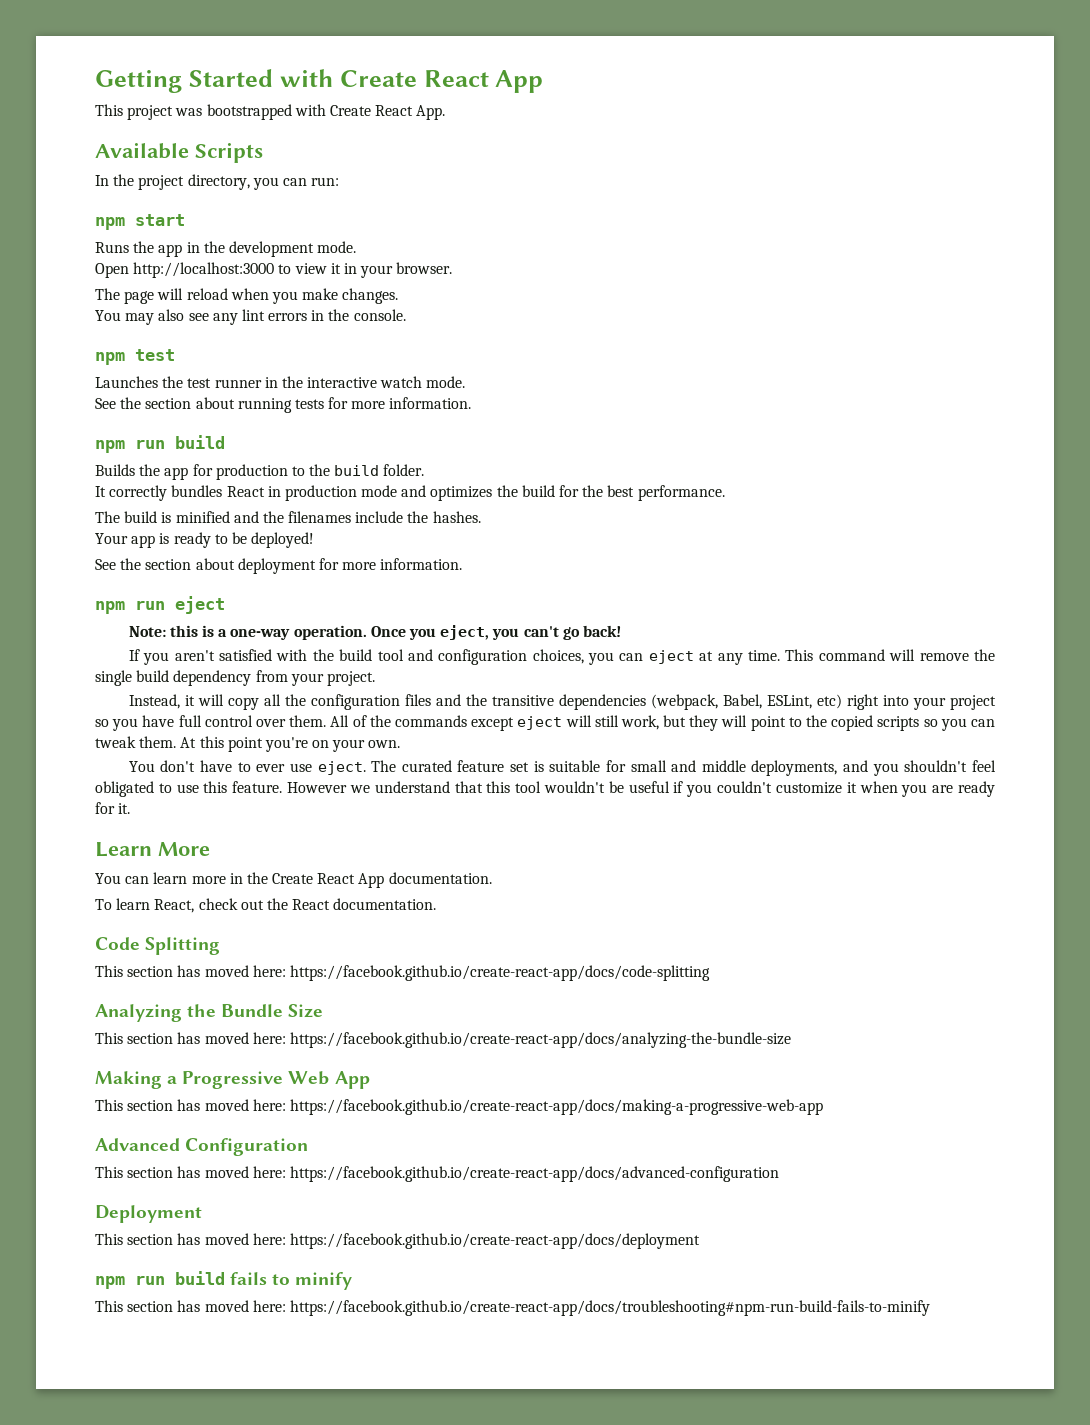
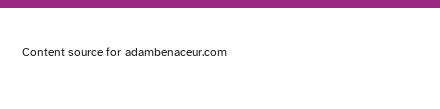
- Getting Started with Create React App
- This project was bootstrapped with Create React App.
- Available Scripts
- In the project directory, you can run:
- npm start
- Runs the app in the development mode.
- Open http://localhost:3000 to view it in your browser.
- The page will reload when you make changes.
- You may also see any lint errors in the console.
- npm test
- Launches the test runner in the interactive watch mode.
- See the section about running tests for more information.
- npm run build
- Builds the app for production to the build folder.
- It correctly bundles React in production mode and optimizes the build for the best performance.
- The build is minified and the filenames include the hashes.
- Your app is ready to be deployed!
- See the section about deployment for more information.
- npm run eject
- Note: this is a one-way operation. Once you eject, you can't go back!
- If you aren't satisfied with the build tool and configuration choices, you can eject at any time. This command will remove the single build dependency from your project.
- Instead, it will copy all the configuration files and the transitive dependencies (webpack, Babel, ESLint, etc) right into your project so you have full control over them. All of the commands except eject will still work, but they will point to the copied scripts so you can tweak them. At this point you're on your own.
- You don't have to ever use eject. The curated feature set is suitable for small and middle deployments, and you shouldn't feel obligated to use this feature. However we understand that this tool wouldn't be useful if you couldn't customize it when you are ready for it.
- Learn More
- You can learn more in the Create React App documentation.
- To learn React, check out the React documentation.
- Code Splitting
- This section has moved here: https://facebook.github.io/create-react-app/docs/code-splitting
- Analyzing the Bundle Size
- This section has moved here: https://facebook.github.io/create-react-app/docs/analyzing-the-bundle-size
- Making a Progressive Web App
- This section has moved here: https://facebook.github.io/create-react-app/docs/making-a-progressive-web-app
- Advanced Configuration
- This section has moved here: https://facebook.github.io/create-react-app/docs/advanced-configuration
- Deployment
- This section has moved here: https://facebook.github.io/create-react-app/docs/deployment
- npm run build fails to minify
- This section has moved here: https://facebook.github.io/create-react-app/docs/troubleshooting#npm-run-build-fails-to-minify
+ Content source for adambenaceur.com

